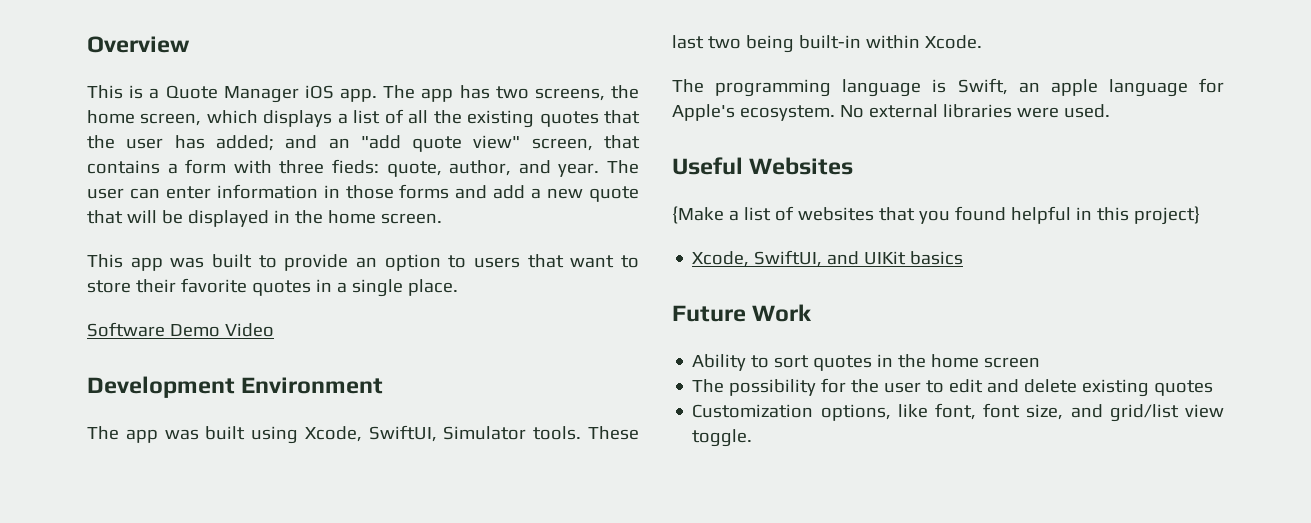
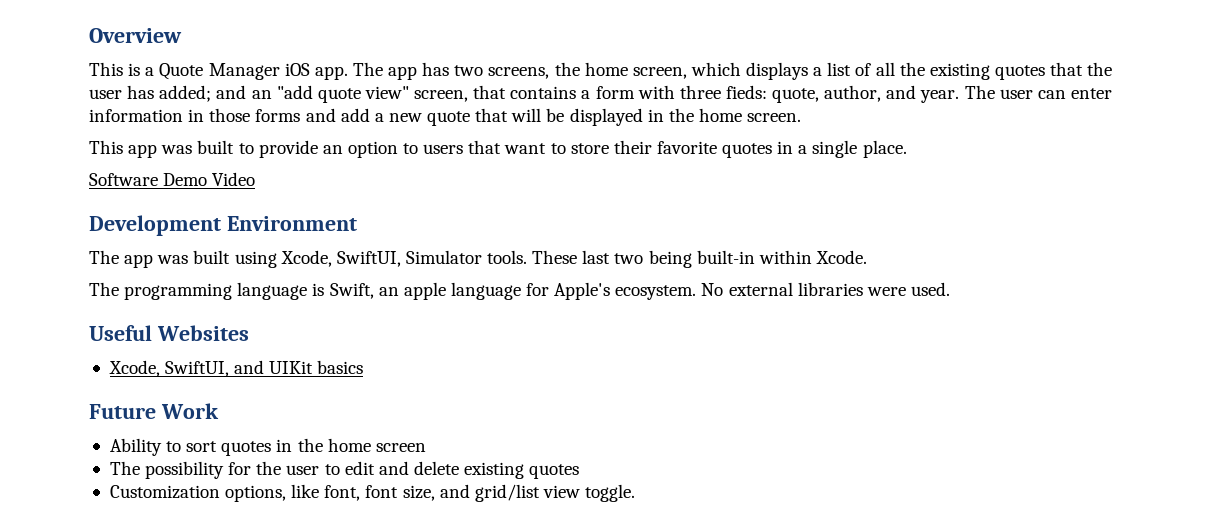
- {Make a list of websites that you found helpful in this project}

